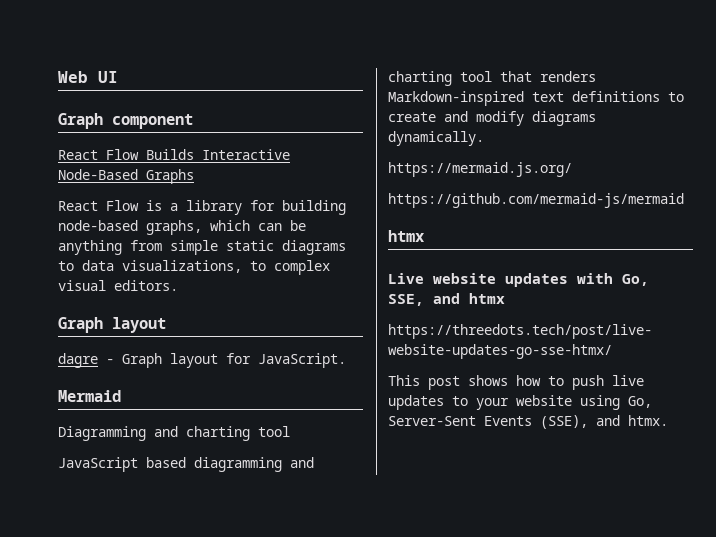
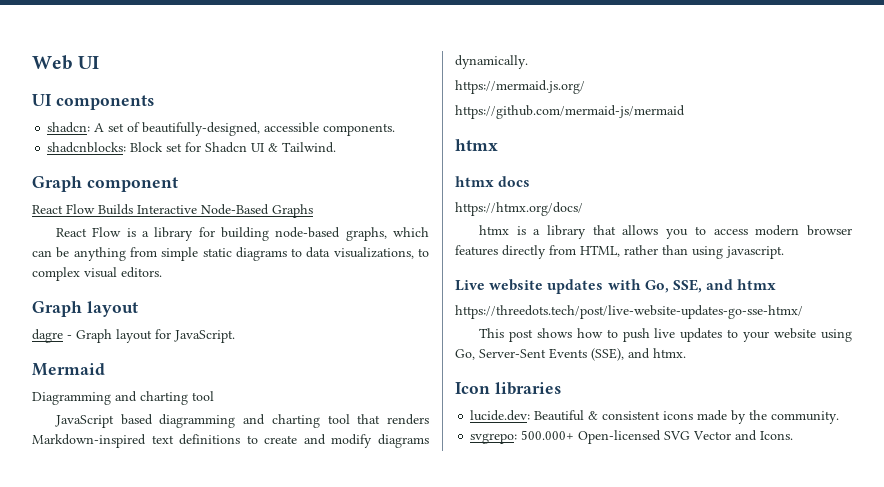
+ UI components
+ shadcn: A set of beautifully-designed, accessible components.
+ shadcnblocks: Block set for Shadcn UI & Tailwind.
+ htmx docs
+ https://htmx.org/docs/
+ htmx is a library that allows you to access modern browser features directly from HTML, rather than using javascript.
+ Icon libraries
+ lucide.dev: Beautiful & consistent icons made by the community.
+ svgrepo: 500.000+ Open-licensed SVG Vector and Icons.

